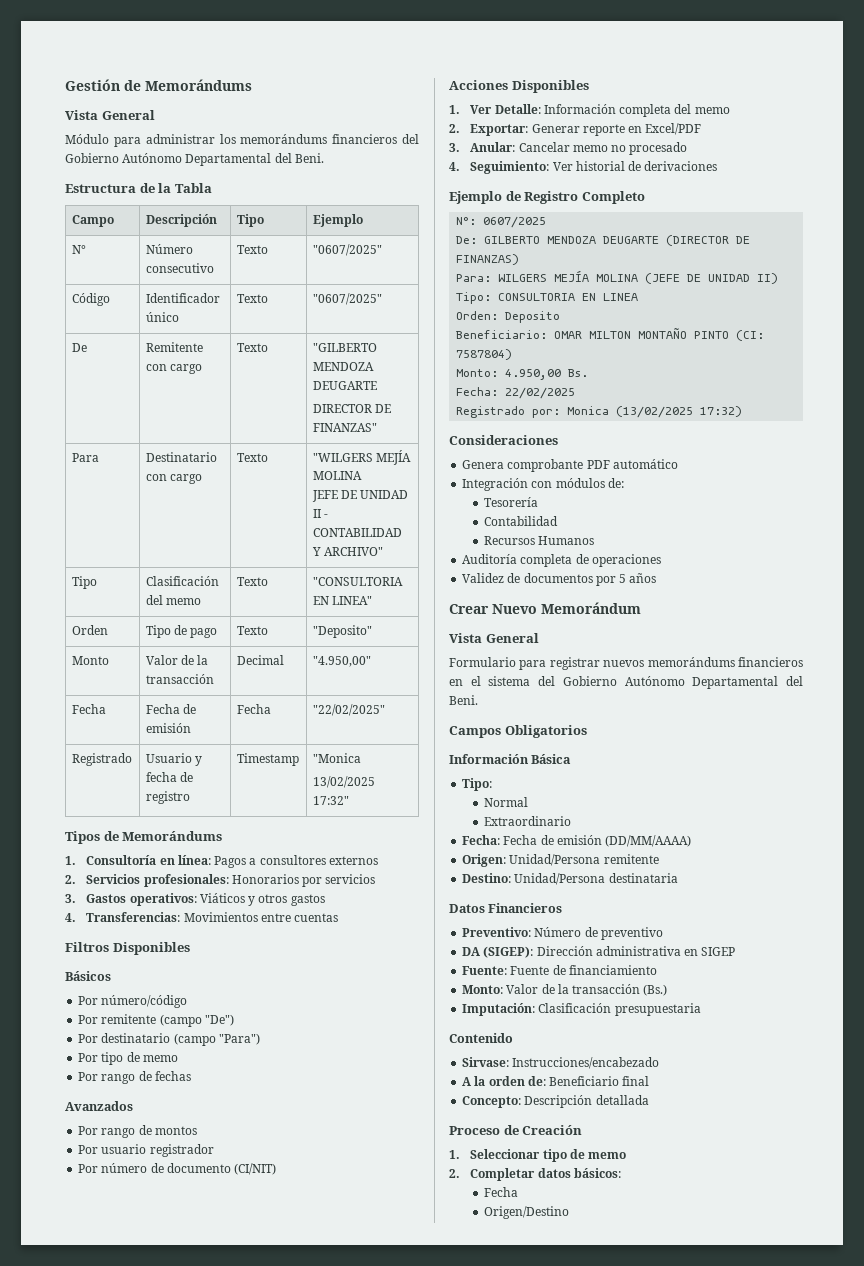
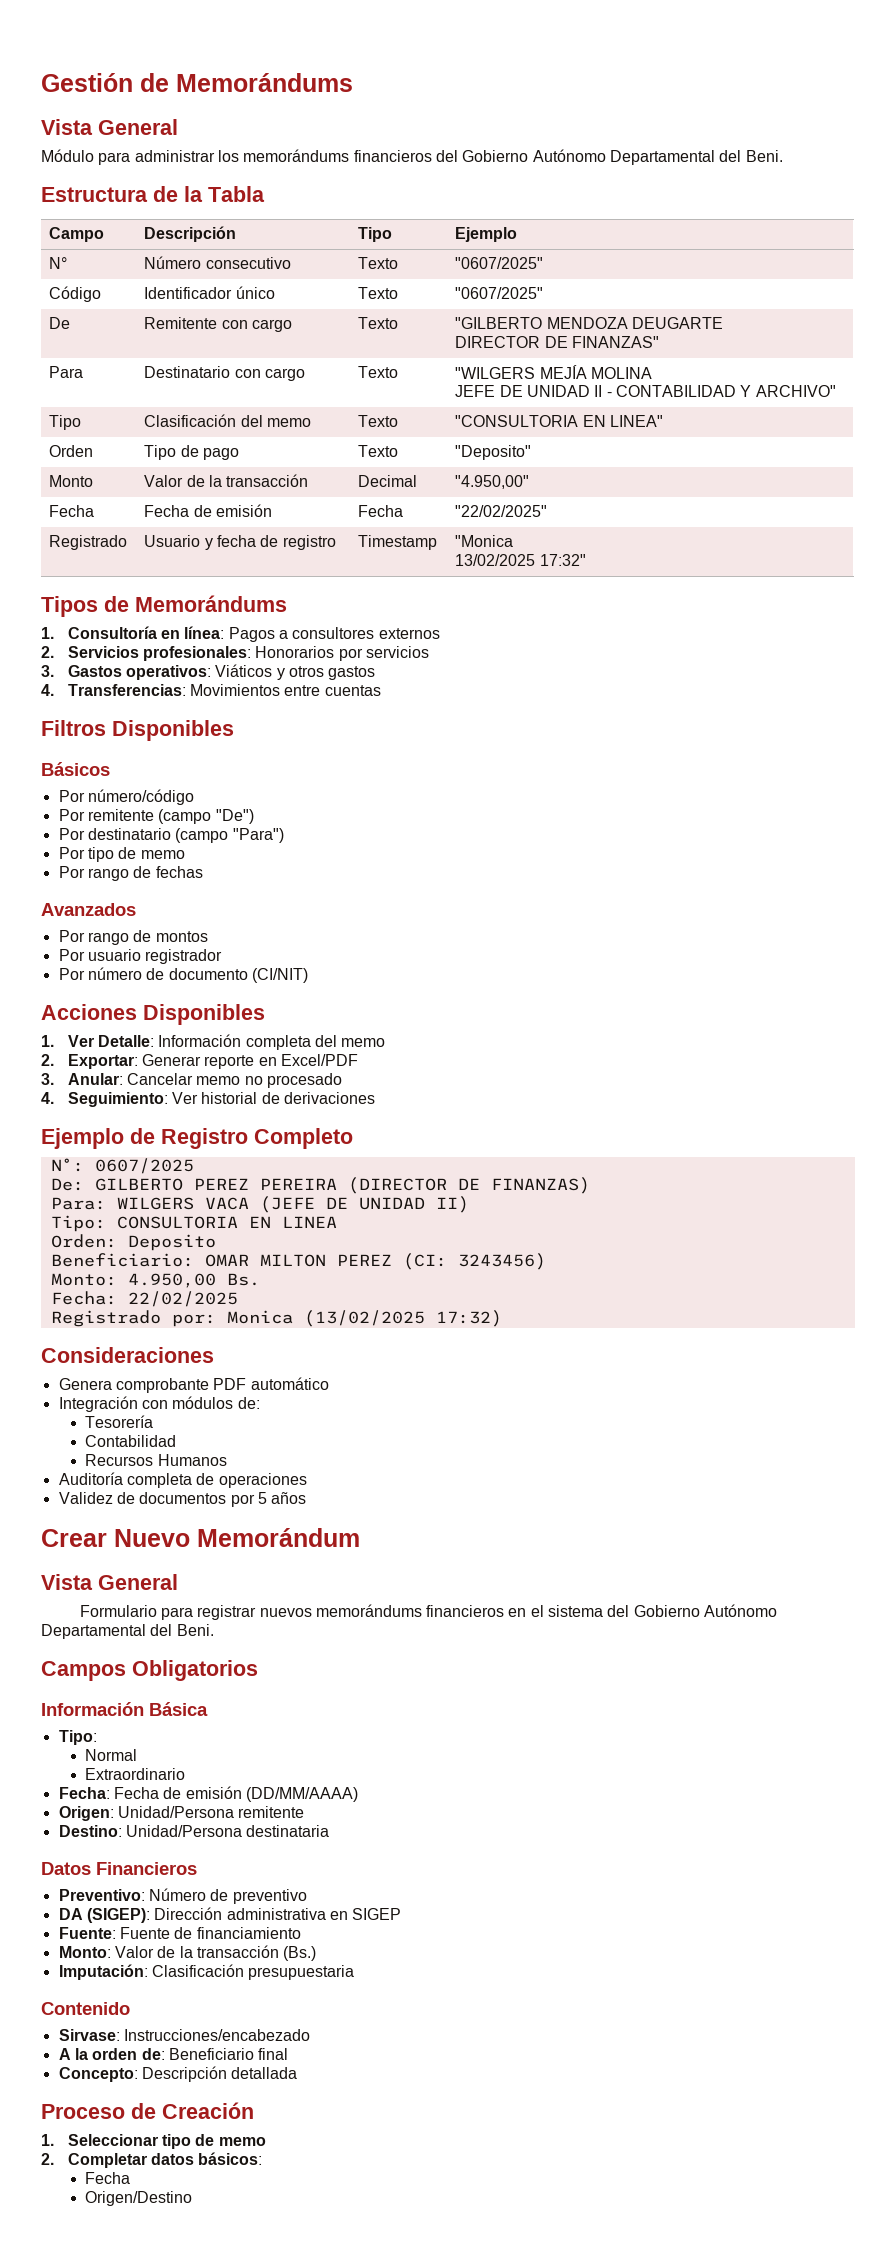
- De: GILBERTO MENDOZA DEUGARTE (DIRECTOR DE FINANZAS)
+ De: GILBERTO PEREZ PEREIRA (DIRECTOR DE FINANZAS)
- Para: WILGERS MEJÍA MOLINA (JEFE DE UNIDAD II)
+ Para: WILGERS VACA (JEFE DE UNIDAD II)
- Beneficiario: OMAR MILTON MONTAÑO PINTO (CI: 7587804)
+ Beneficiario: OMAR MILTON PEREZ (CI: 3243456)

